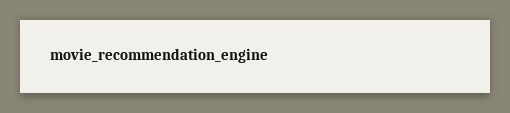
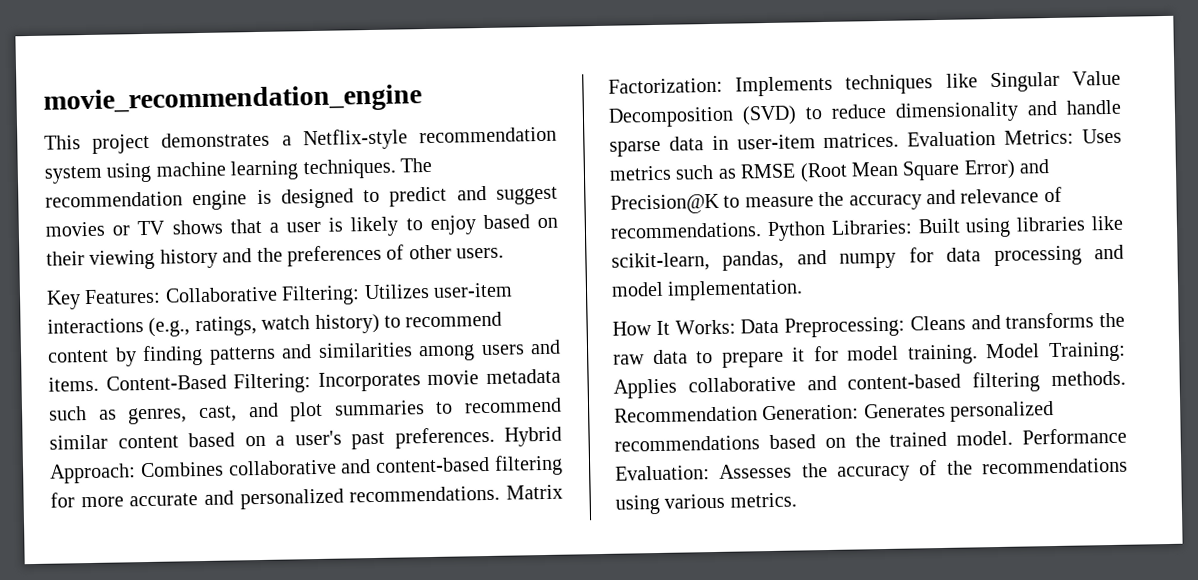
+ This project demonstrates a Netflix-style recommendation system using machine learning techniques. The recommendation engine is designed to predict and suggest movies or TV shows that a user is likely to enjoy based on their viewing history and the preferences of other users.
+ Key Features: Collaborative Filtering: Utilizes user-item interactions (e.g., ratings, watch history) to recommend content by finding patterns and similarities among users and items. Content-Based Filtering: Incorporates movie metadata such as genres, cast, and plot summaries to recommend similar content based on a user's past preferences. Hybrid Approach: Combines collaborative and content-based filtering for more accurate and personalized recommendations. Matrix Factorization: Implements techniques like Singular Value Decomposition (SVD) to reduce dimensionality and handle sparse data in user-item matrices. Evaluation Metrics: Uses metrics such as RMSE (Root Mean Square Error) and Precision@K to measure the accuracy and relevance of recommendations. Python Libraries: Built using libraries like scikit-learn, pandas, and numpy for data processing and model implementation.
+ How It Works: Data Preprocessing: Cleans and transforms the raw data to prepare it for model training. Model Training: Applies collaborative and content-based filtering methods. Recommendation Generation: Generates personalized recommendations based on the trained model. Performance Evaluation: Assesses the accuracy of the recommendations using various metrics.

